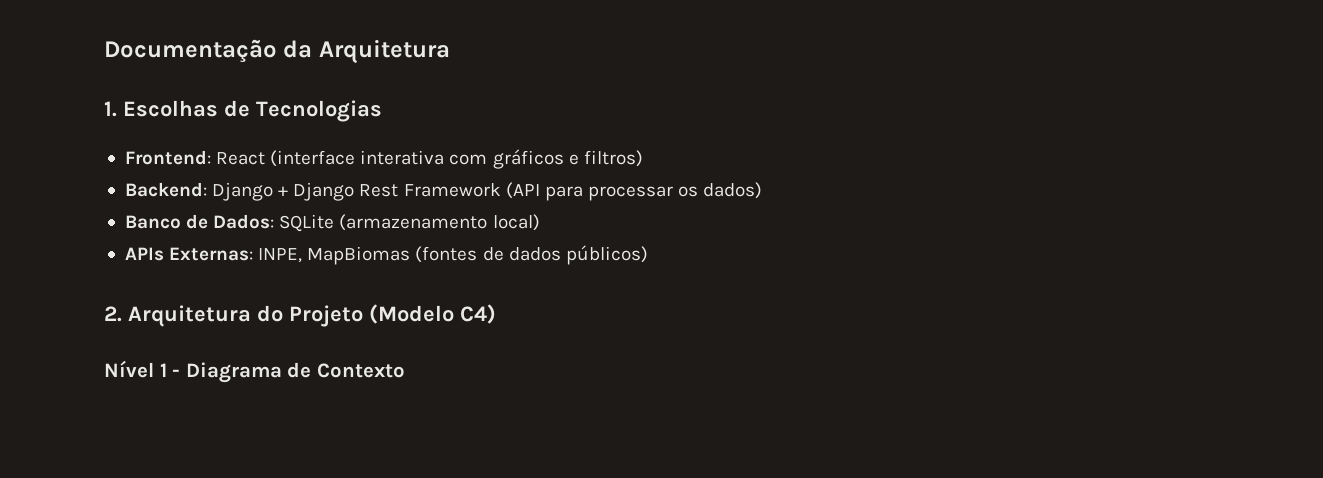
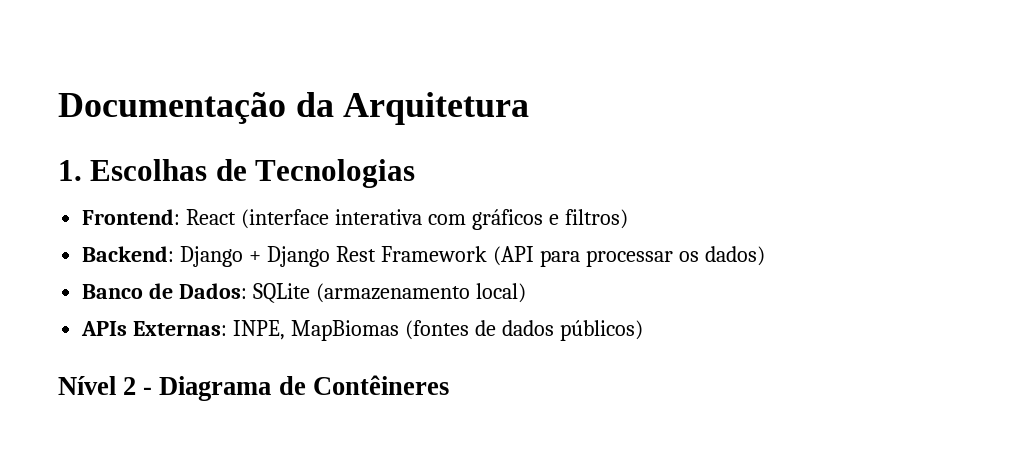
- 2. Arquitetura do Projeto (Modelo C4)
- Nível 1 - Diagrama de Contexto
+ Nível 2 - Diagrama de Contêineres

